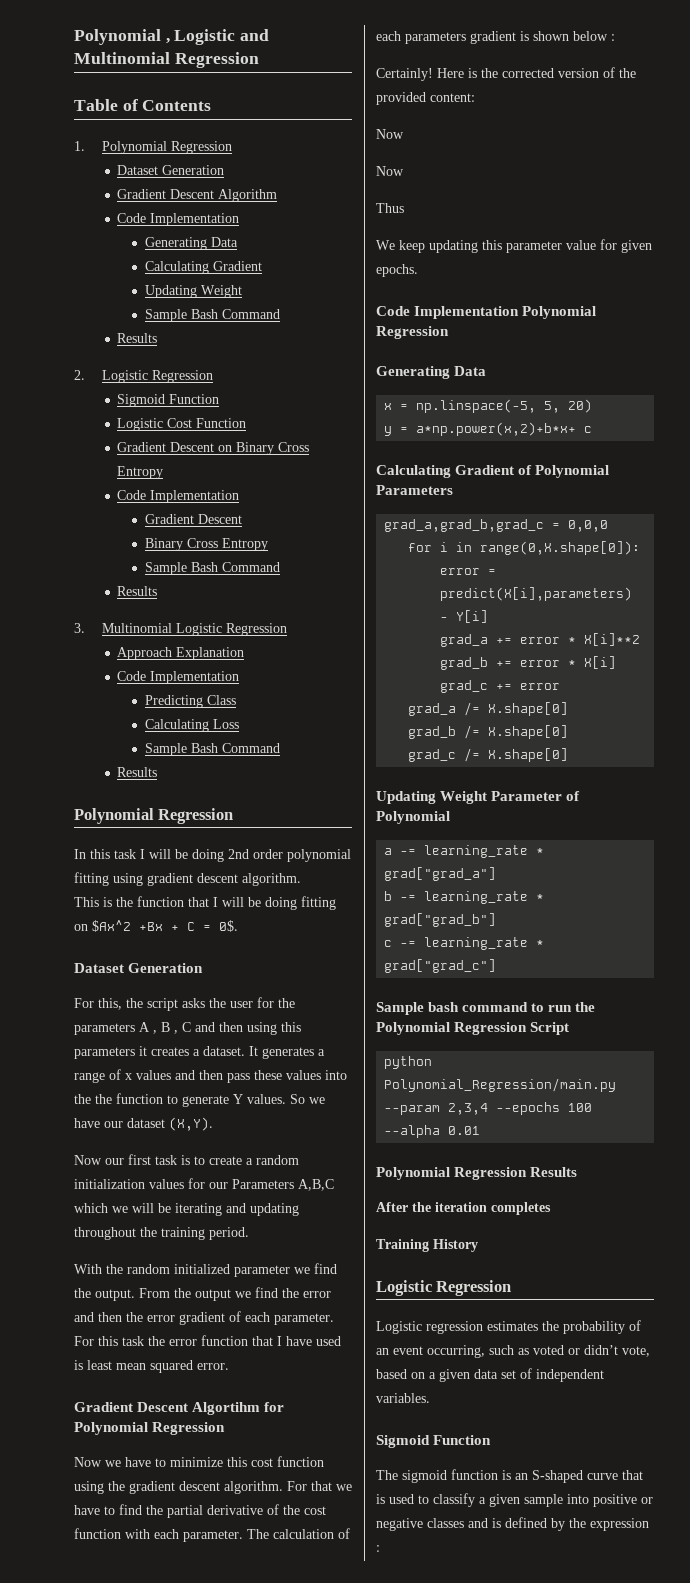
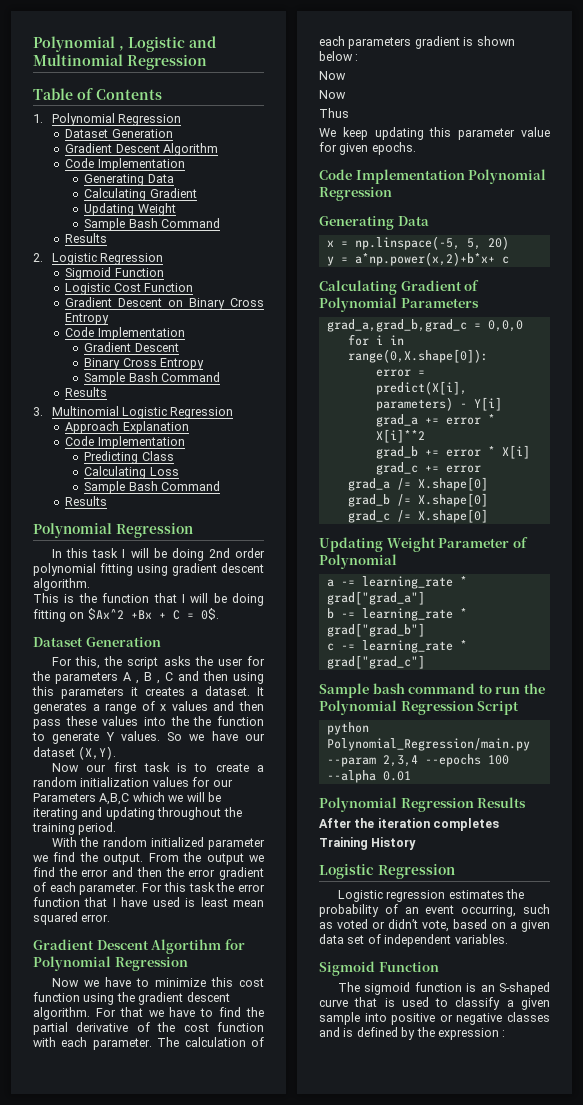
- Certainly! Here is the corrected version of the provided content:

